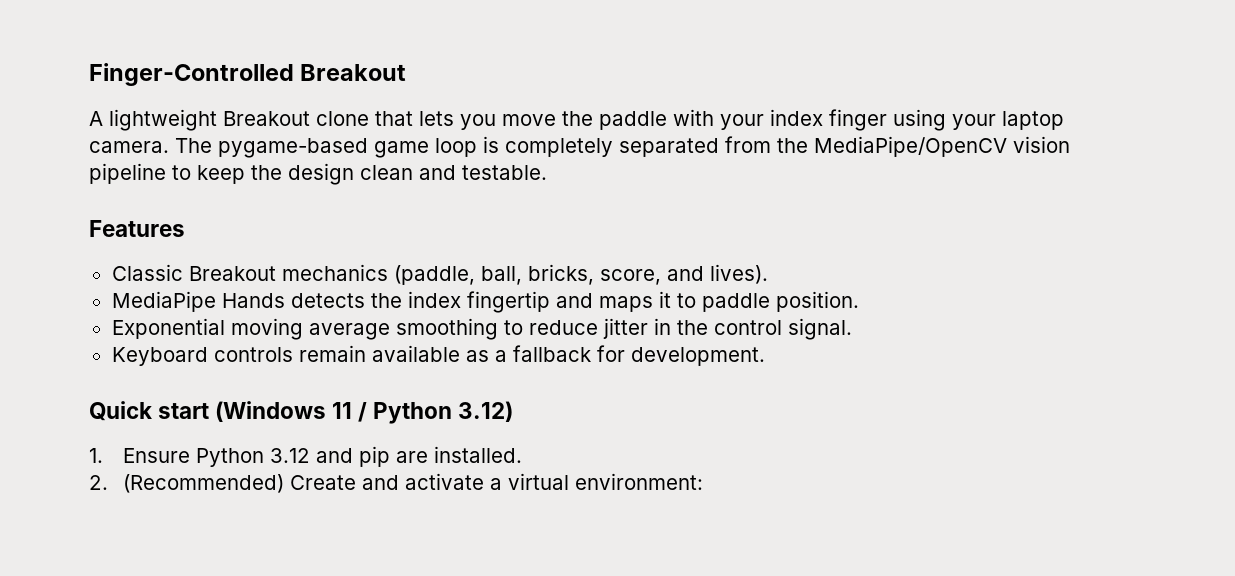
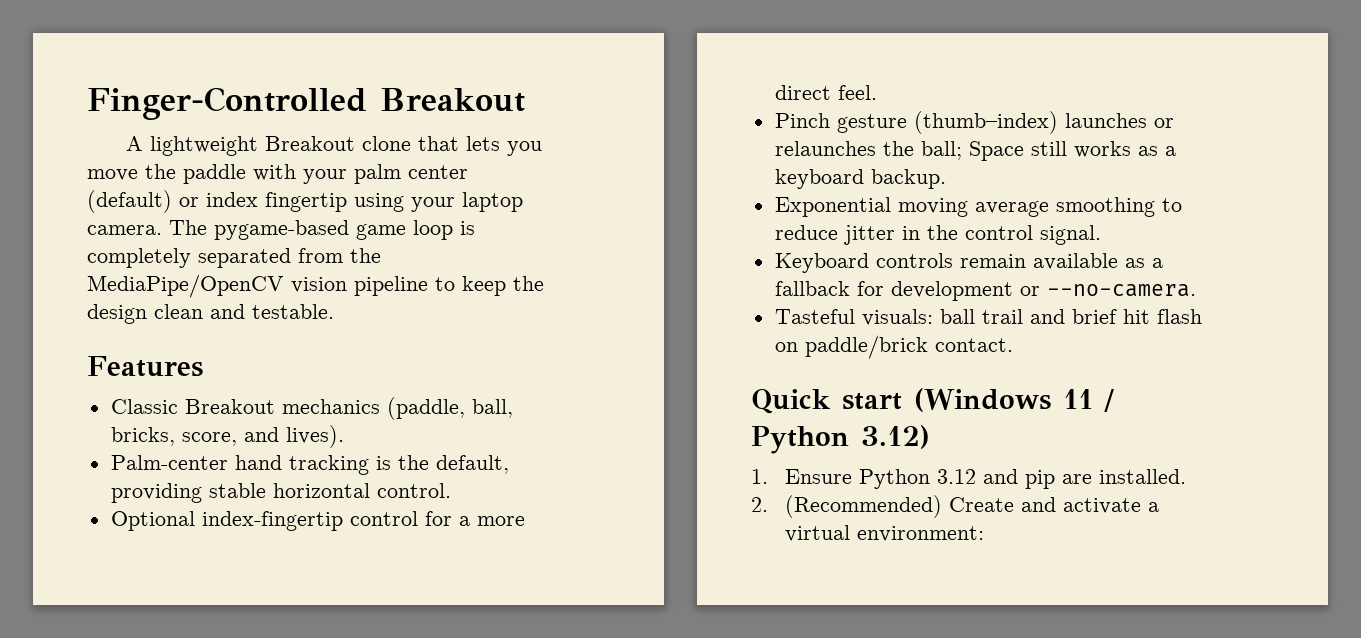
- A lightweight Breakout clone that lets you move the paddle with your index finger using your laptop camera.
+ A lightweight Breakout clone that lets you move the paddle with your palm center (default) or index fingertip using your laptop camera.
- MediaPipe Hands detects the index fingertip and maps it to paddle position.
+ Palm-center hand tracking is the default, providing stable horizontal control.
+ Optional index-fingertip control for a more direct feel.
+ Pinch gesture (thumb–index) launches or relaunches the ball; Space still works as a keyboard backup.
- Keyboard controls remain available as a fallback for development.
+ Keyboard controls remain available as a fallback for development or --no-camera.
+ Tasteful visuals: ball trail and brief hit flash on paddle/brick contact.

